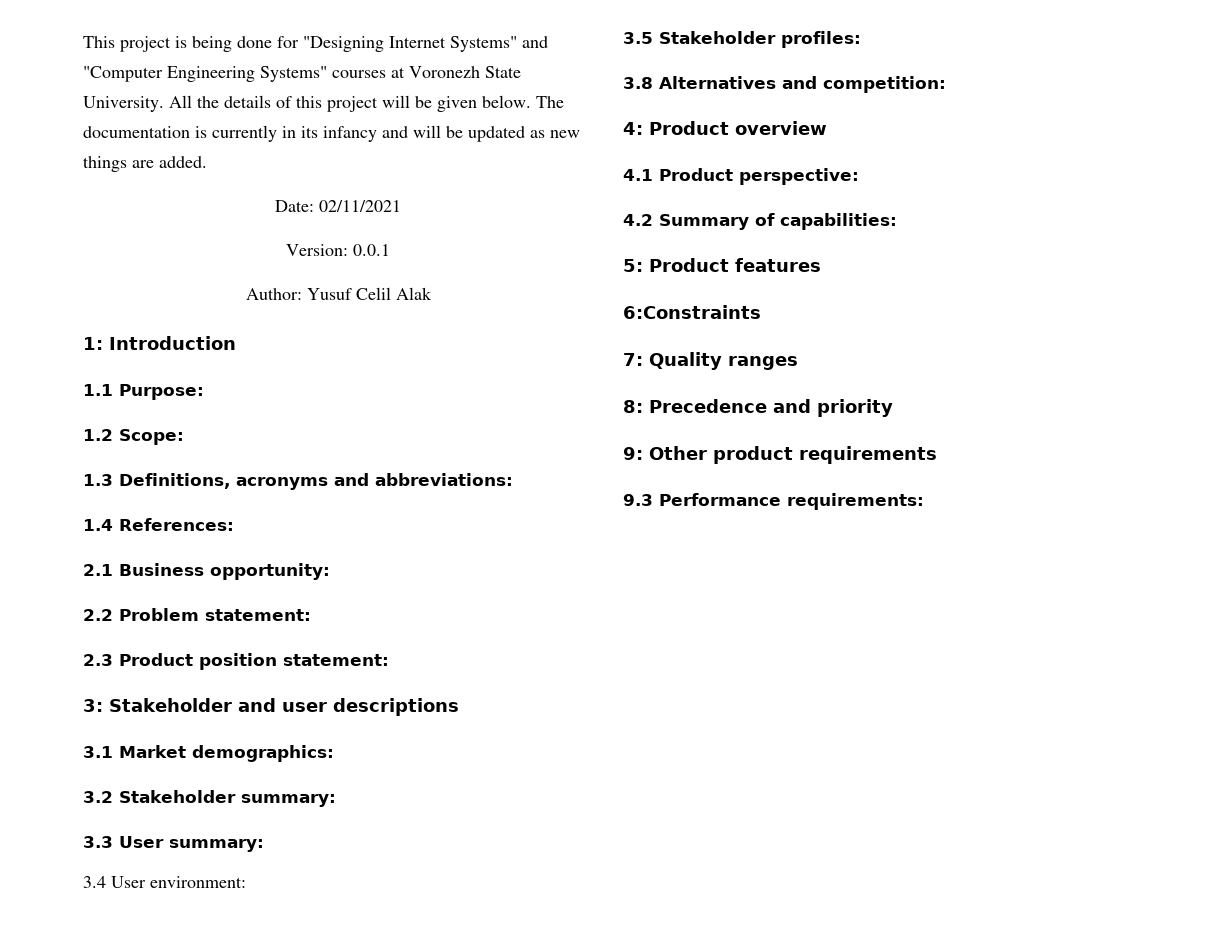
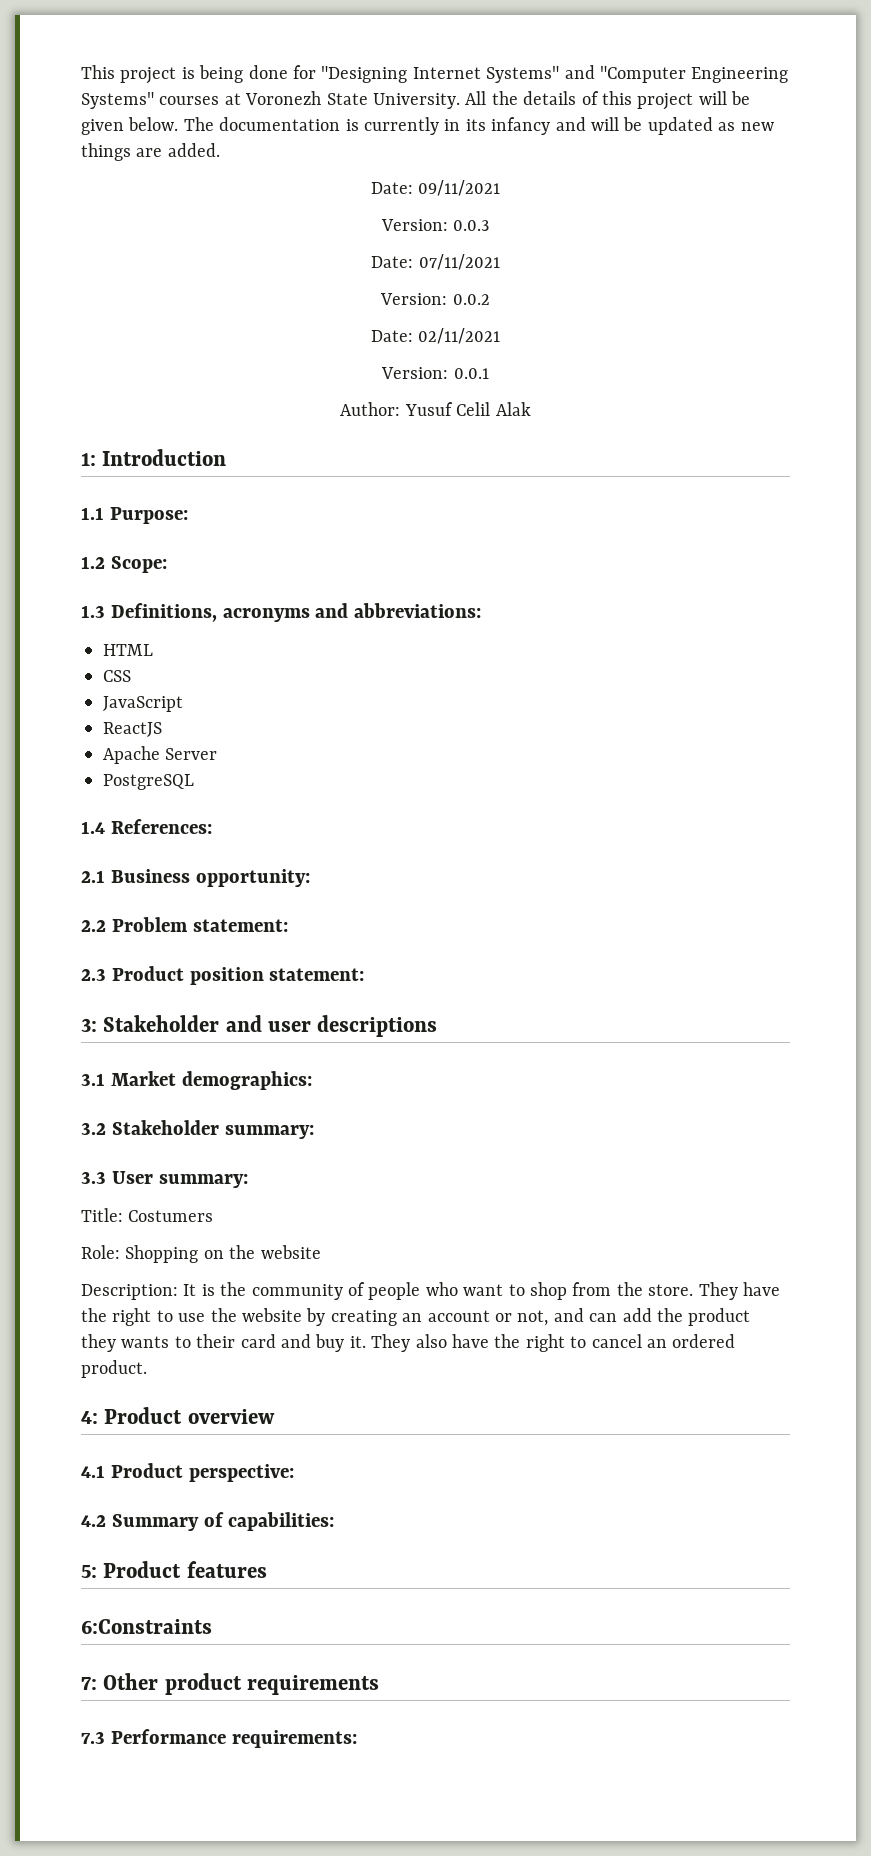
+ Date: 09/11/2021
+ Version: 0.0.3
+ Date: 07/11/2021
+ Version: 0.0.2
+ HTML
+ CSS
+ JavaScript
+ ReactJS
+ Apache Server
+ PostgreSQL
- 3.4 User environment:
- 3.5 Stakeholder profiles:
- 3.8 Alternatives and competition:
+ Title: Costumers
+ Role: Shopping on the website
+ Description: It is the community of people who want to shop from the store. They have the right to use the website by creating an account or not, and can add the product they wants to their card and buy it. They also have the right to cancel an ordered product.
- 7: Quality ranges
- 8: Precedence and priority
- 9: Other product requirements
+ 7: Other product requirements
- 9.3 Performance requirements:
+ 7.3 Performance requirements:

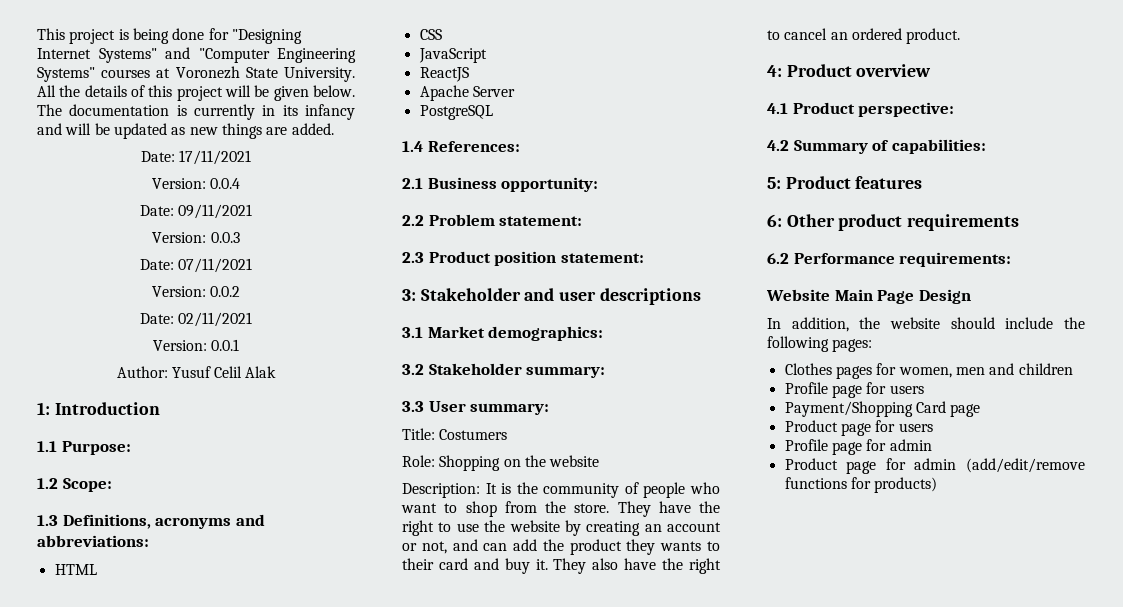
+ Date: 17/11/2021
+ Version: 0.0.4
- 6:Constraints
- 7: Other product requirements
+ 6: Other product requirements
- 7.3 Performance requirements:
+ 6.2 Performance requirements:
+ Website Main Page Design
+ In addition, the website should include the following pages:
+ Clothes pages for women, men and children
+ Profile page for users
+ Payment/Shopping Card page
+ Product page for users
+ Profile page for admin
+ Product page for admin (add/edit/remove functions for products)

